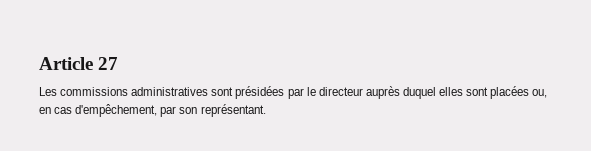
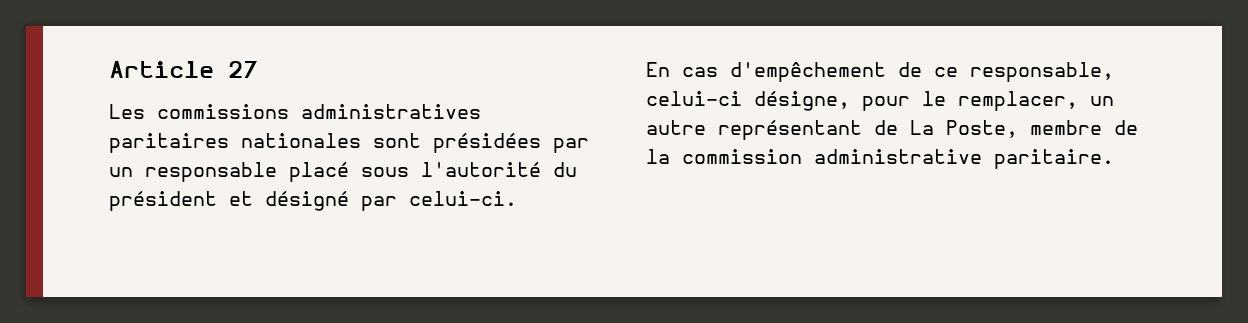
- Les commissions administratives sont présidées par le directeur auprès duquel elles sont placées ou, en cas d'empêchement, par son représentant.
+ Les commissions administratives paritaires nationales sont présidées par un responsable placé sous l'autorité du président et désigné par celui-ci.
+ En cas d'empêchement de ce responsable, celui-ci désigne, pour le remplacer, un autre représentant de La Poste, membre de la commission administrative paritaire.

